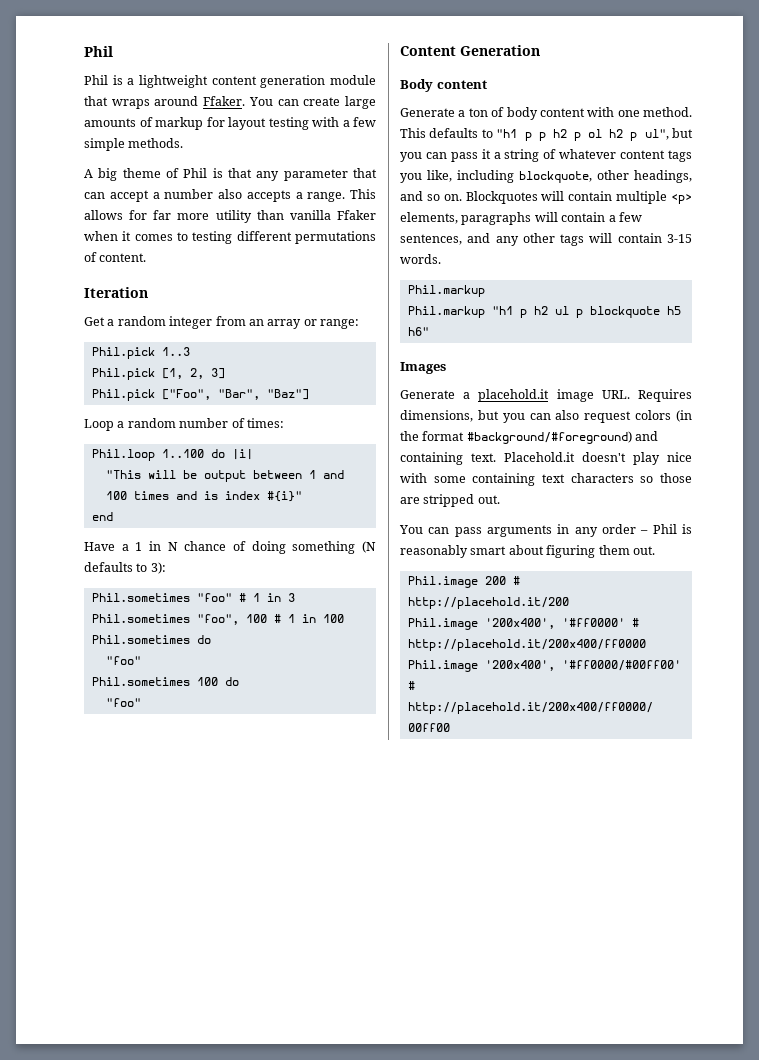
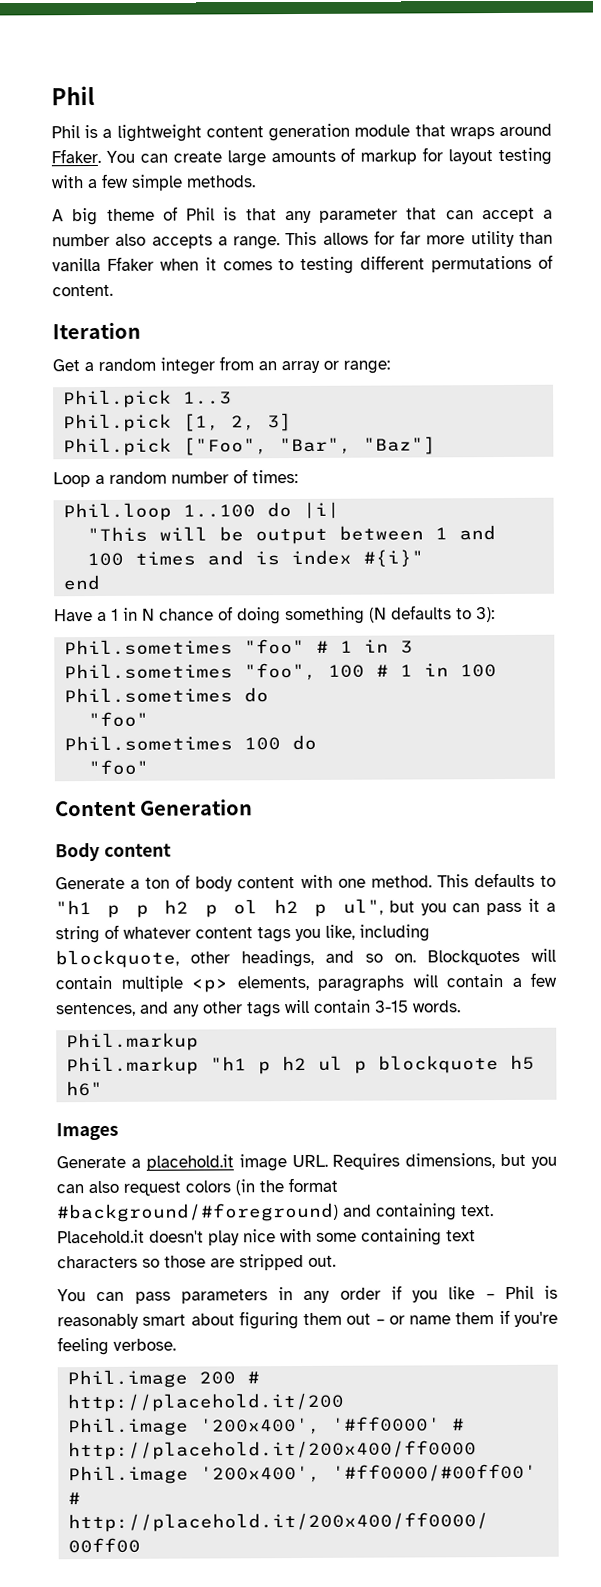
- You can pass arguments in any order – Phil is reasonably smart about figuring them out.
+ You can pass parameters in any order if you like – Phil is reasonably smart about figuring them out – or name them if you're feeling verbose.

